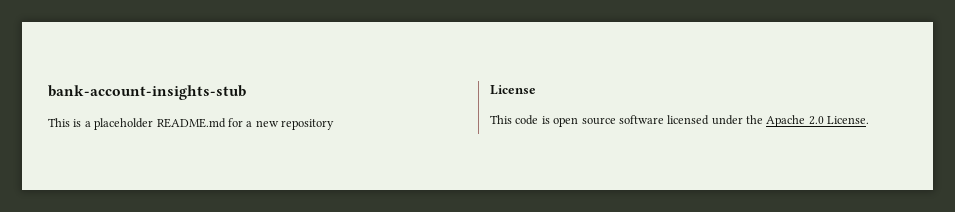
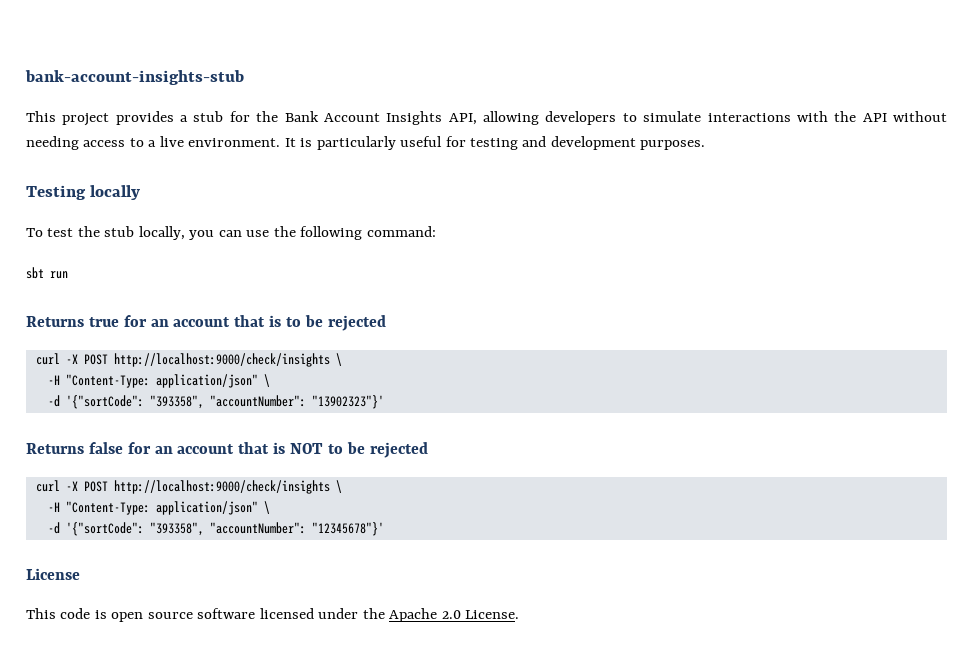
- This is a placeholder README.md for a new repository
+ This project provides a stub for the Bank Account Insights API, allowing developers to simulate interactions with the API without needing access to a live environment. It is particularly useful for testing and development purposes.
+ Testing locally
+ To test the stub locally, you can use the following command:
+ sbt run
+ Returns true for an account that is to be rejected
+ curl -X POST http://localhost:9000/check/insights \
+ -H "Content-Type: application/json" \
+ -d '{"sortCode": "393358", "accountNumber": "13902323"}'
+ Returns false for an account that is NOT to be rejected
+ curl -X POST http://localhost:9000/check/insights \
+ -H "Content-Type: application/json" \
+ -d '{"sortCode": "393358", "accountNumber": "12345678"}'

